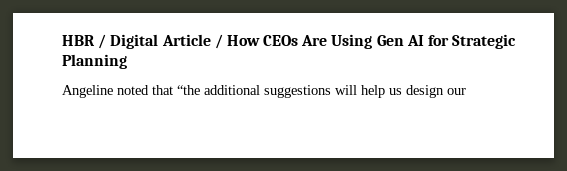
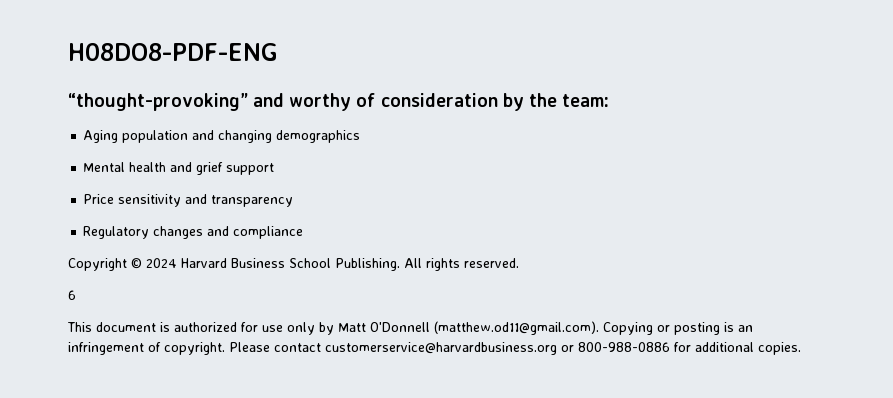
- HBR / Digital Article / How CEOs Are Using Gen AI for Strategic Planning
- Angeline noted that “the additional suggestions will help us design our
+ H08DO8-PDF-ENG
+ “thought-provoking” and worthy of consideration by the team:
+ Aging population and changing demographics
+ Mental health and grief support
+ Price sensitivity and transparency
+ Regulatory changes and compliance
+ Copyright © 2024 Harvard Business School Publishing. All rights reserved.
+ 6
+ This document is authorized for use only by Matt O'Donnell (matthew.od11@gmail.com). Copying or posting is an infringement of copyright. Please contact customerservice@harvardbusiness.org or 800-988-0886 for additional copies.

